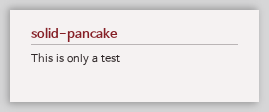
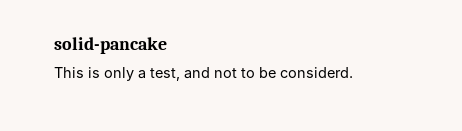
- This is only a test
+ This is only a test, and not to be considerd.

